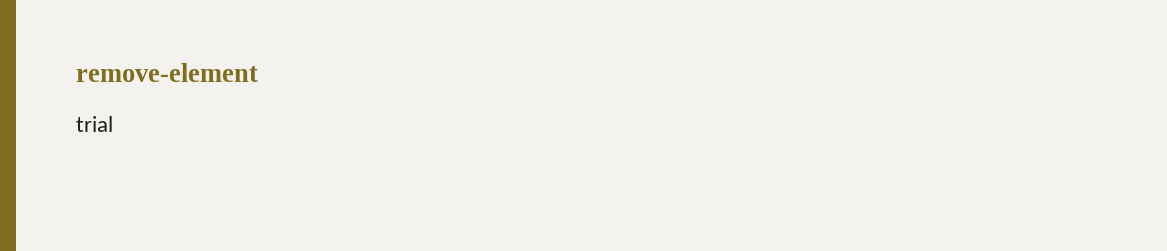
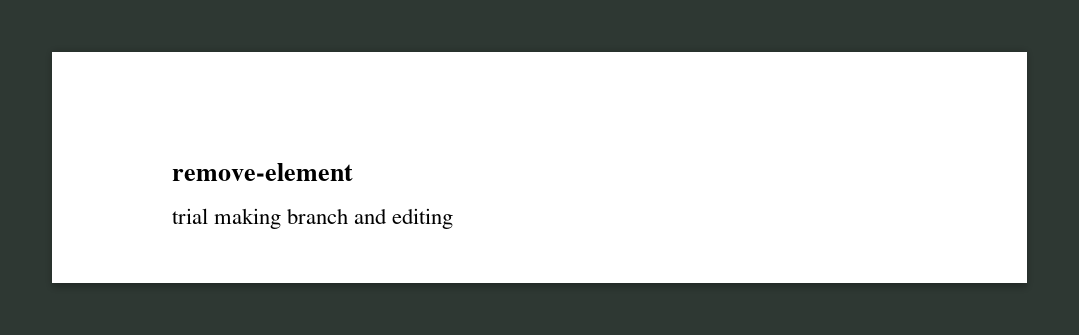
- trial
+ trial making branch and editing

